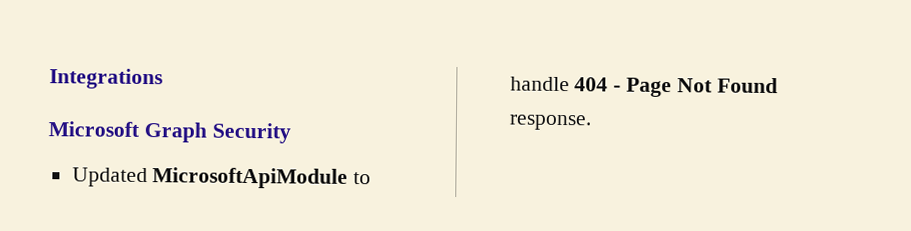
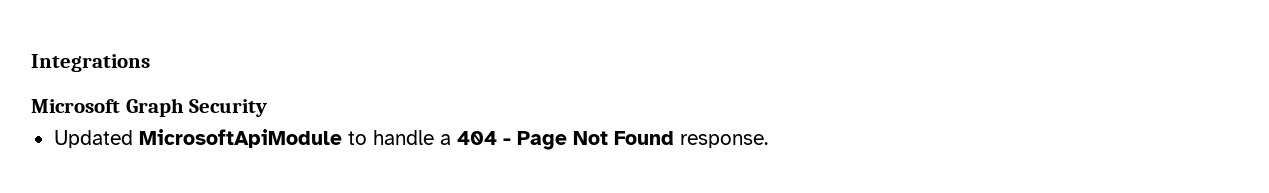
- Updated MicrosoftApiModule to handle 404 - Page Not Found response.
+ Updated MicrosoftApiModule to handle a 404 - Page Not Found response.

